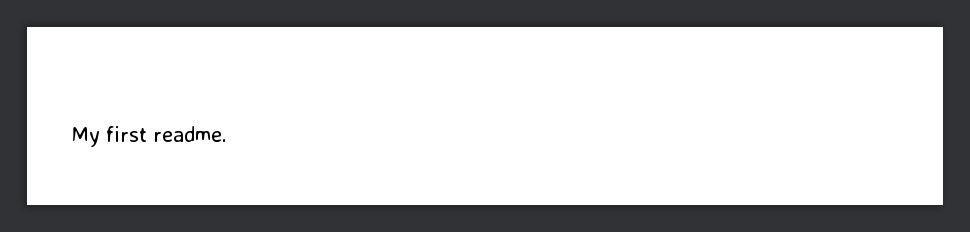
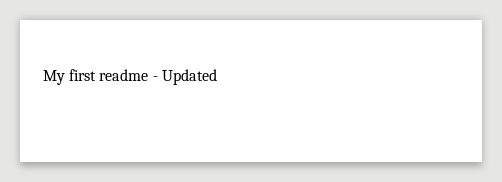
- My first readme.
+ My first readme - Updated

